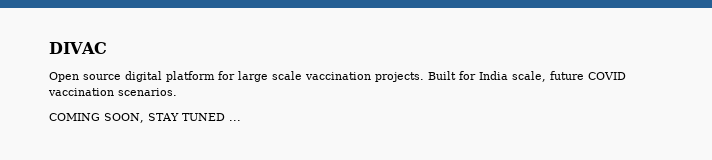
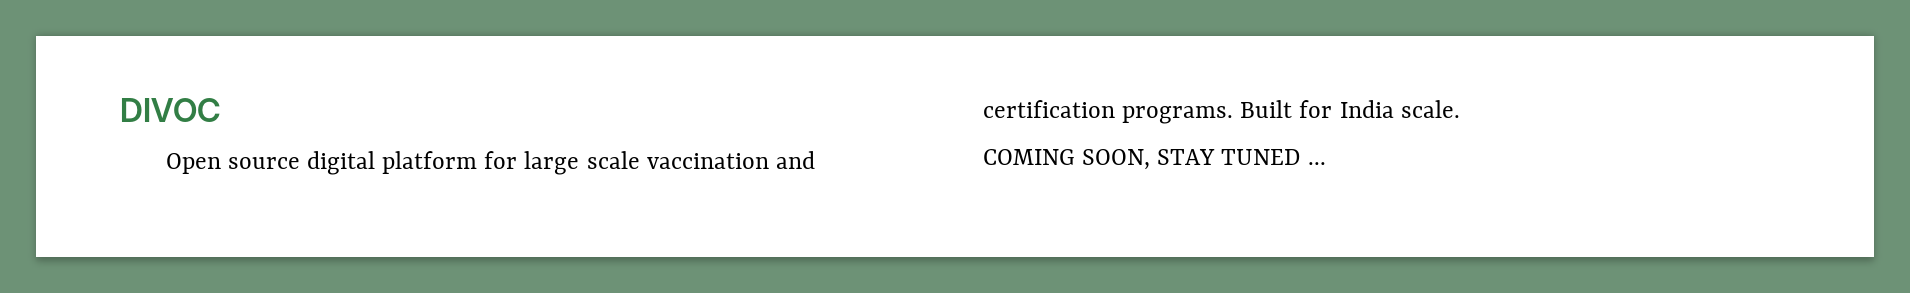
- DIVAC
+ DIVOC
- Open source digital platform for large scale vaccination projects. Built for India scale, future COVID vaccination scenarios.
+ Open source digital platform for large scale vaccination and certification programs. Built for India scale.

